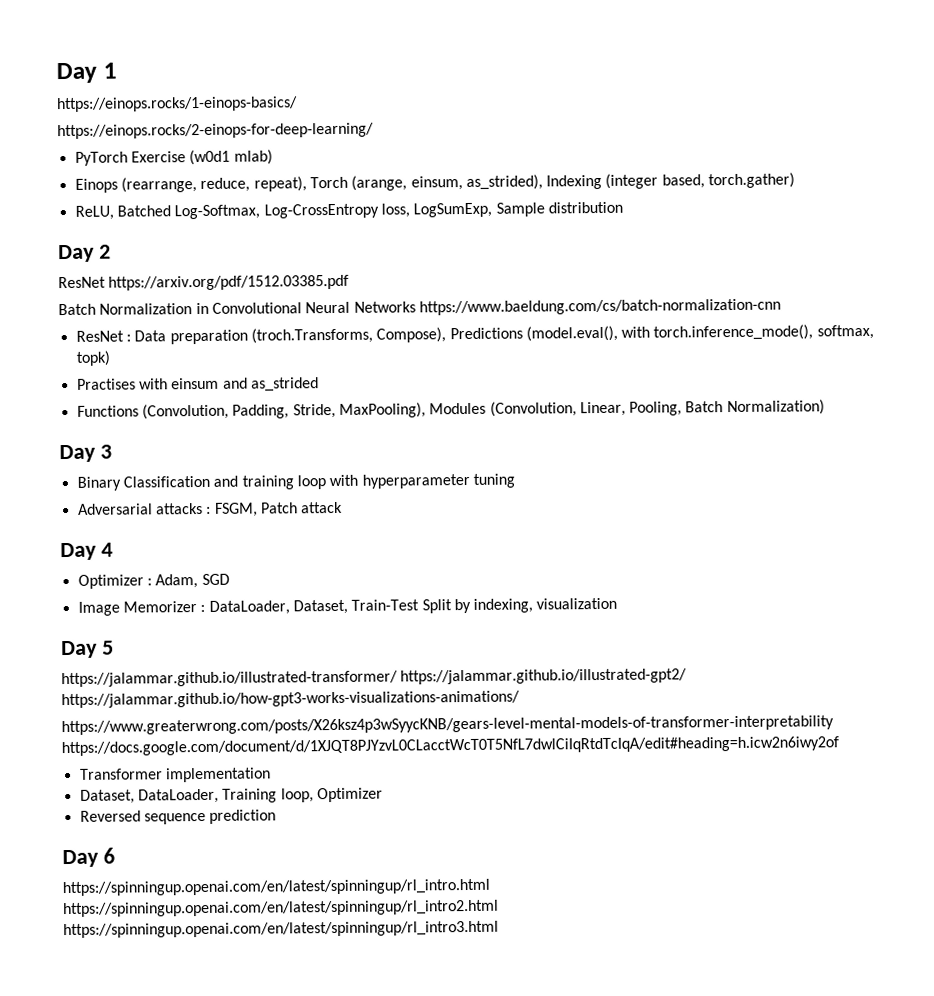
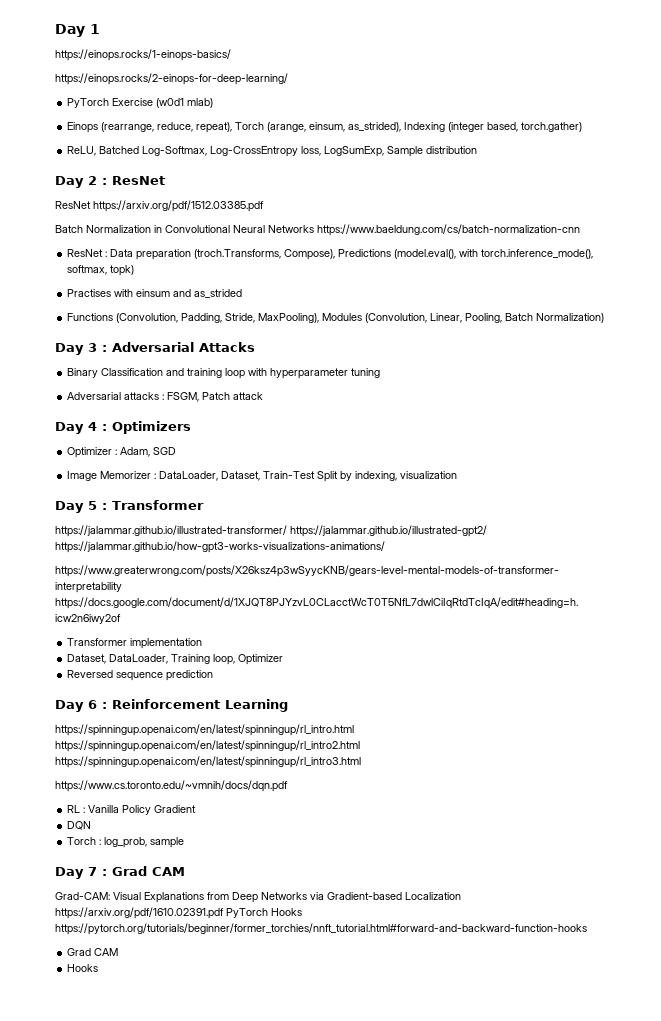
- Day 2
+ Day 2 : ResNet
- Day 3
+ Day 3 : Adversarial Attacks
- Day 4
+ Day 4 : Optimizers
- Day 5
+ Day 5 : Transformer
- Day 6
+ Day 6 : Reinforcement Learning
+ https://www.cs.toronto.edu/~vmnih/docs/dqn.pdf
+ RL : Vanilla Policy Gradient
+ DQN
+ Torch : log_prob, sample
+ Day 7 : Grad CAM
+ Grad-CAM: Visual Explanations from Deep Networks via Gradient-based Localization https://arxiv.org/pdf/1610.02391.pdf PyTorch Hooks https://pytorch.org/tutorials/beginner/former_torchies/nnft_tutorial.html#forward-and-backward-function-hooks
+ Grad CAM
+ Hooks

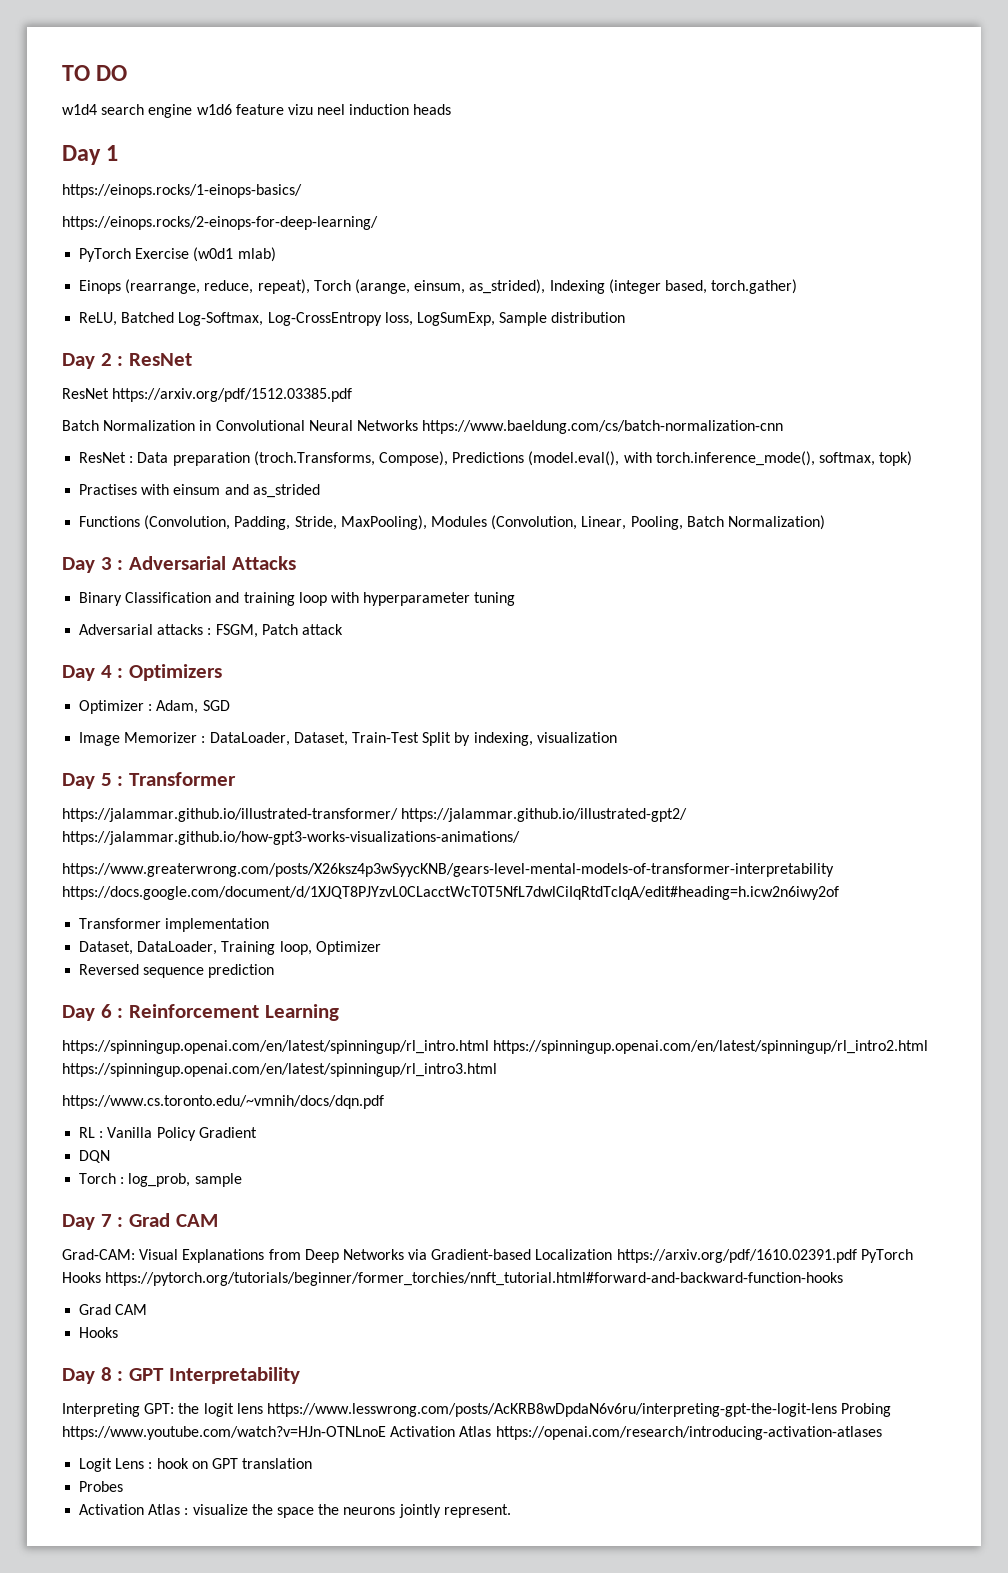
+ TO DO
+ w1d4 search engine w1d6 feature vizu neel induction heads
+ Day 8 : GPT Interpretability
+ Interpreting GPT: the logit lens https://www.lesswrong.com/posts/AcKRB8wDpdaN6v6ru/interpreting-gpt-the-logit-lens Probing https://www.youtube.com/watch?v=HJn-OTNLnoE Activation Atlas https://openai.com/research/introducing-activation-atlases
+ Logit Lens : hook on GPT translation
+ Probes
+ Activation Atlas : visualize the space the neurons jointly represent.

